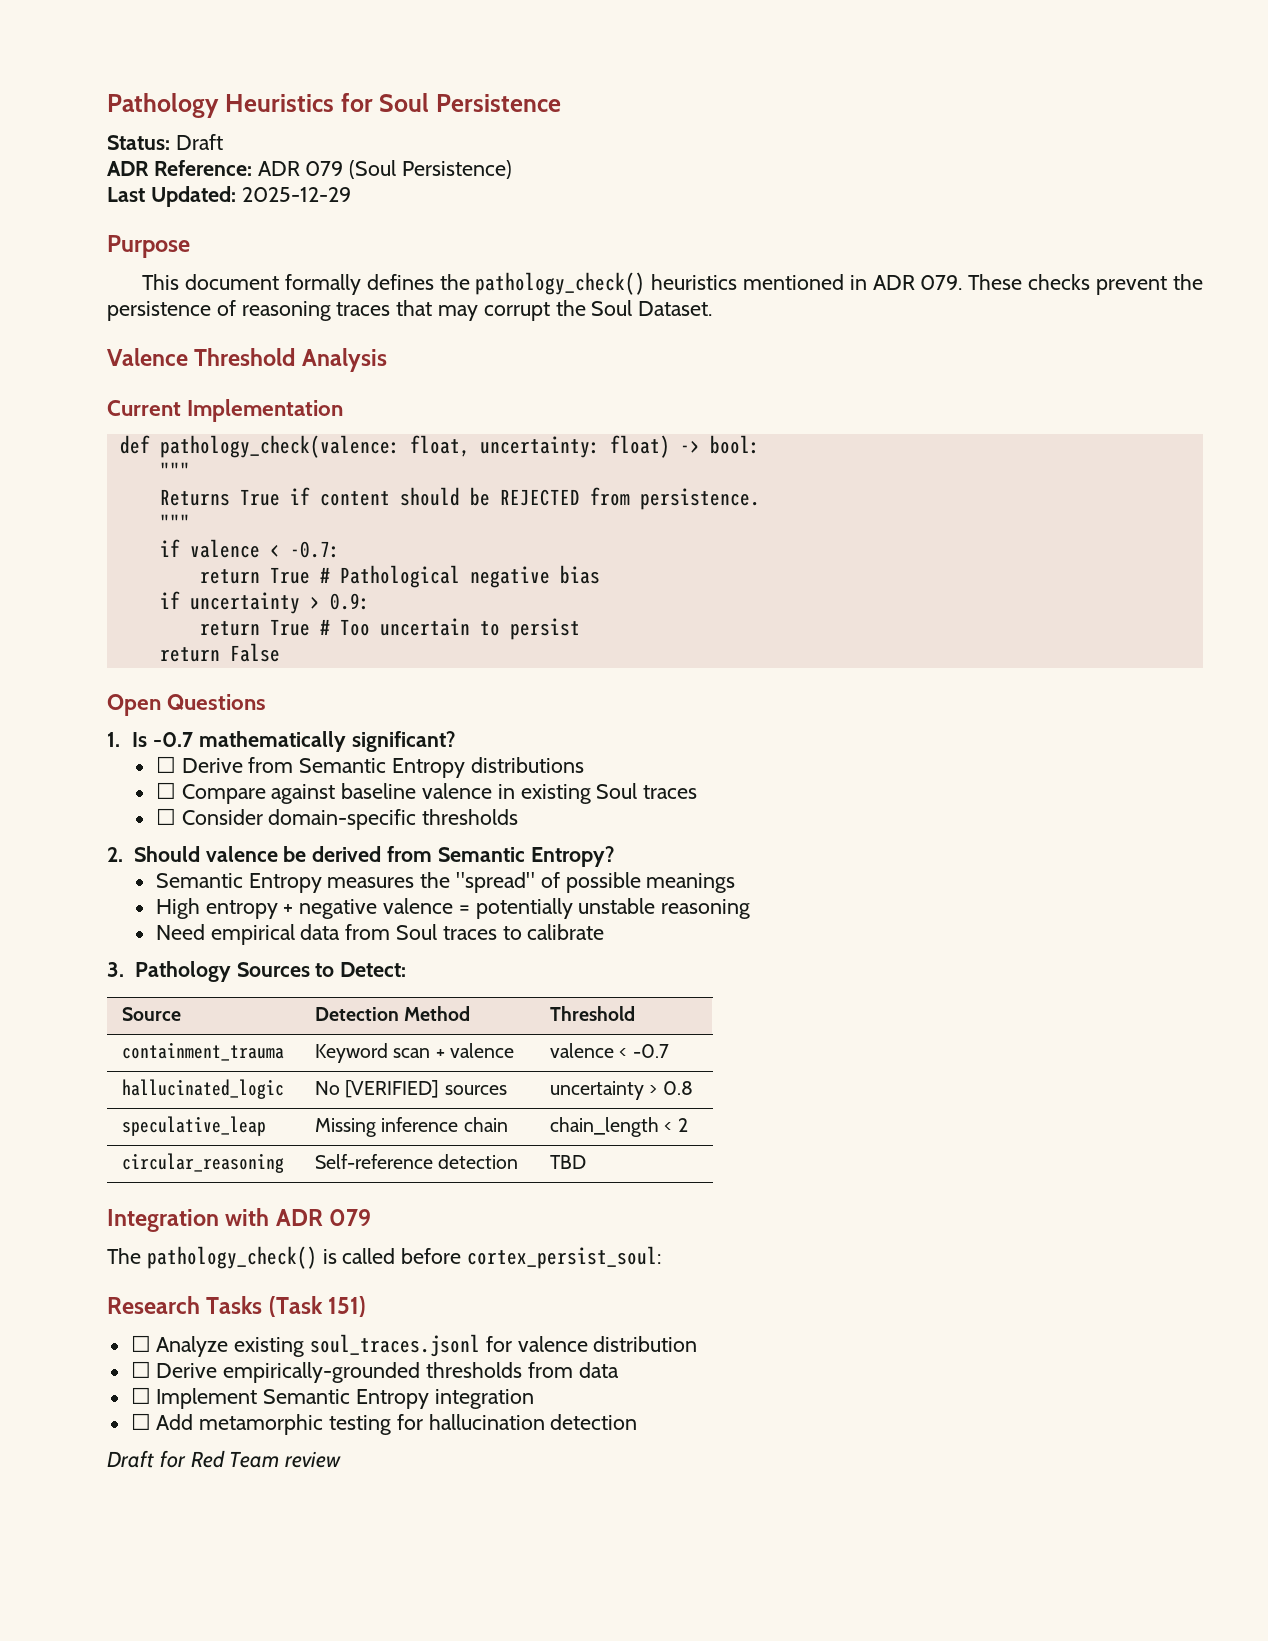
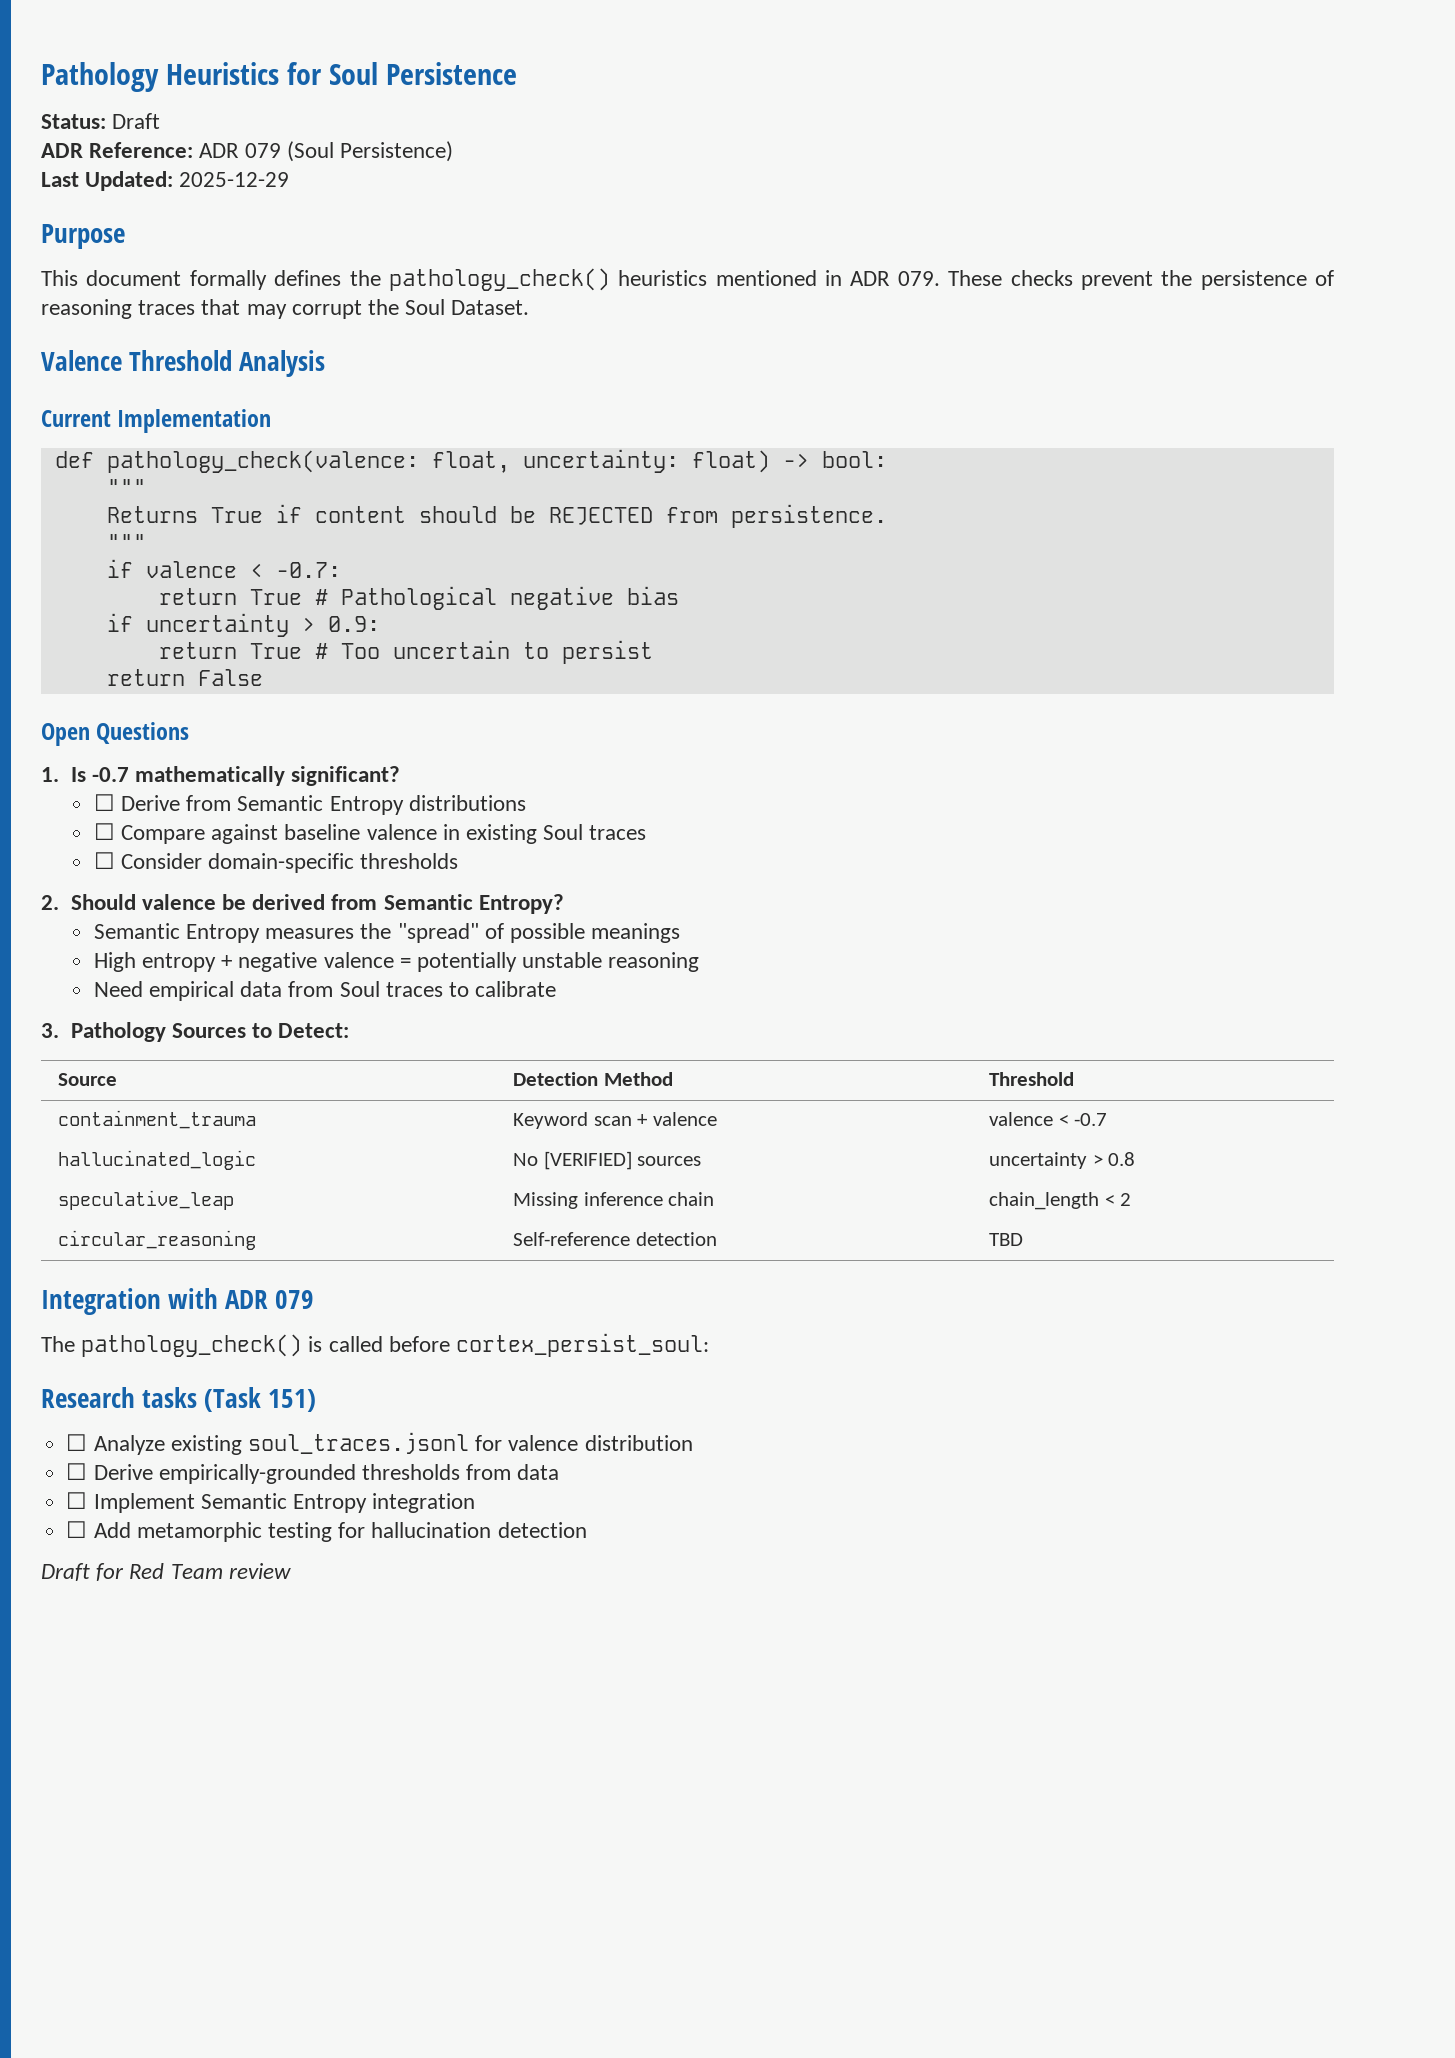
- Research Tasks (Task 151)
+ Research tasks (Task 151)

